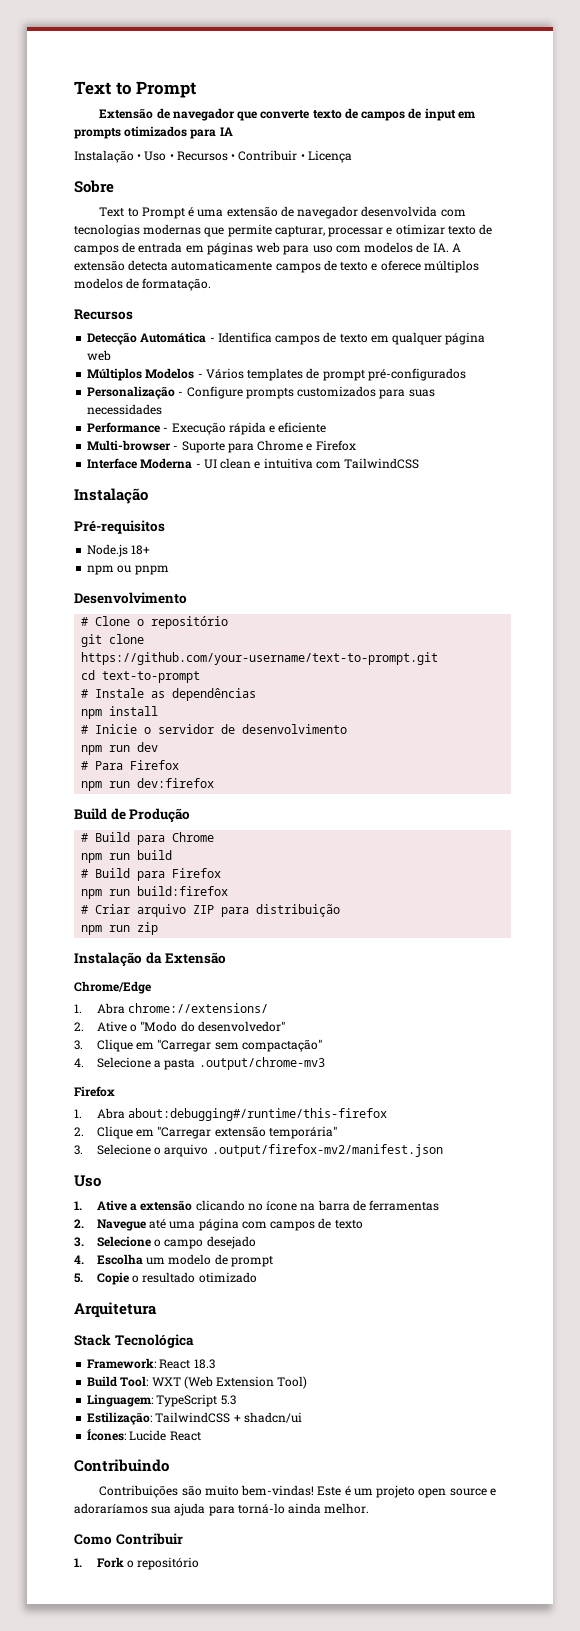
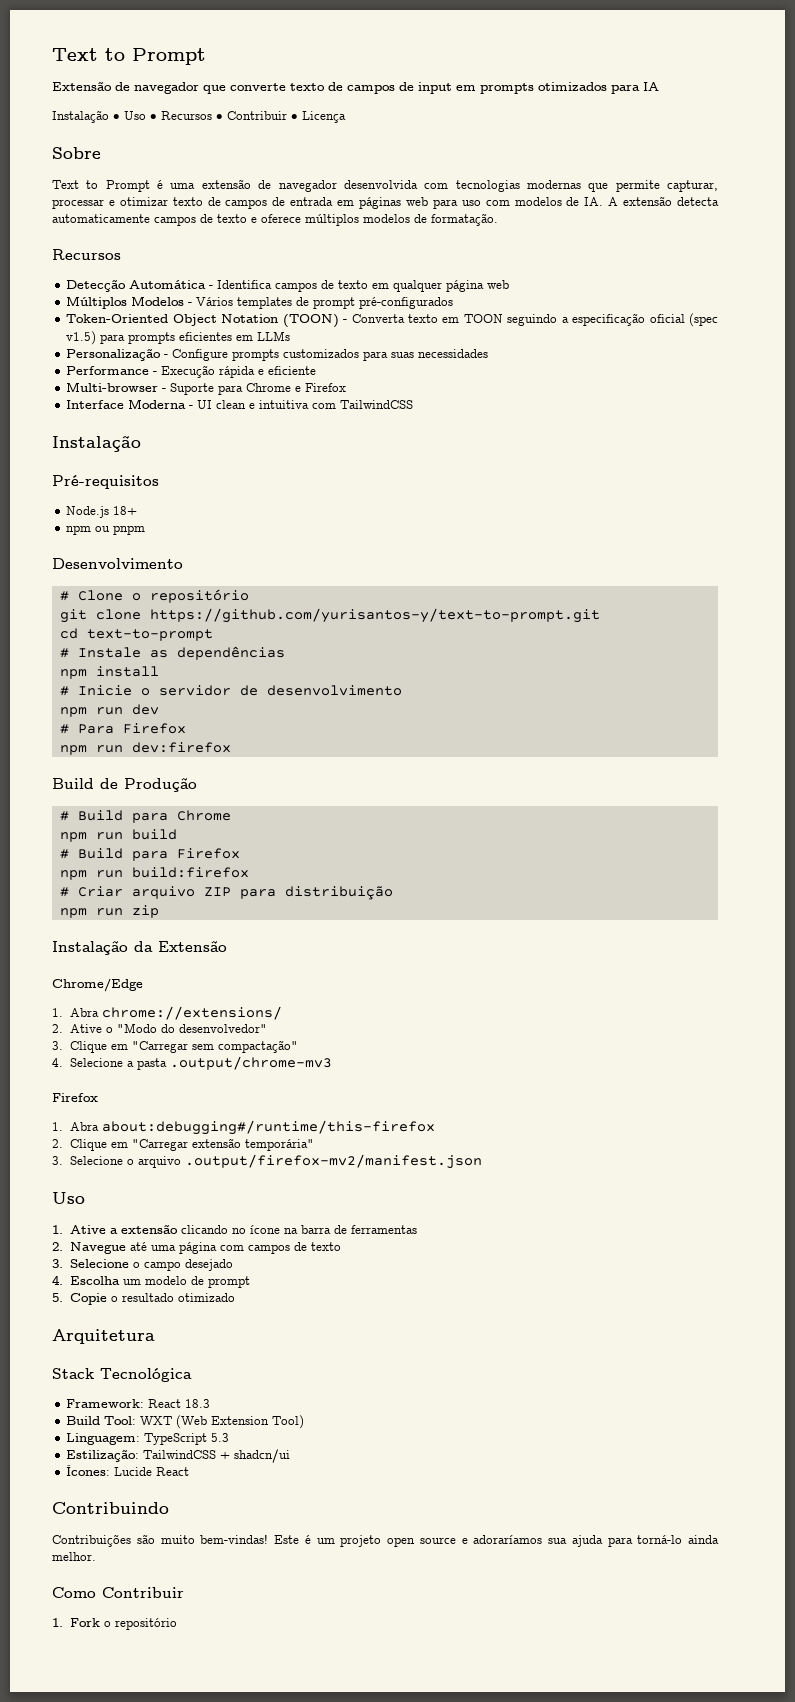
+ Token-Oriented Object Notation (TOON) - Converta texto em TOON seguindo a especificação oficial (spec v1.5) para prompts eficientes em LLMs
- git clone https://github.com/your-username/text-to-prompt.git
+ git clone https://github.com/yurisantos-y/text-to-prompt.git

